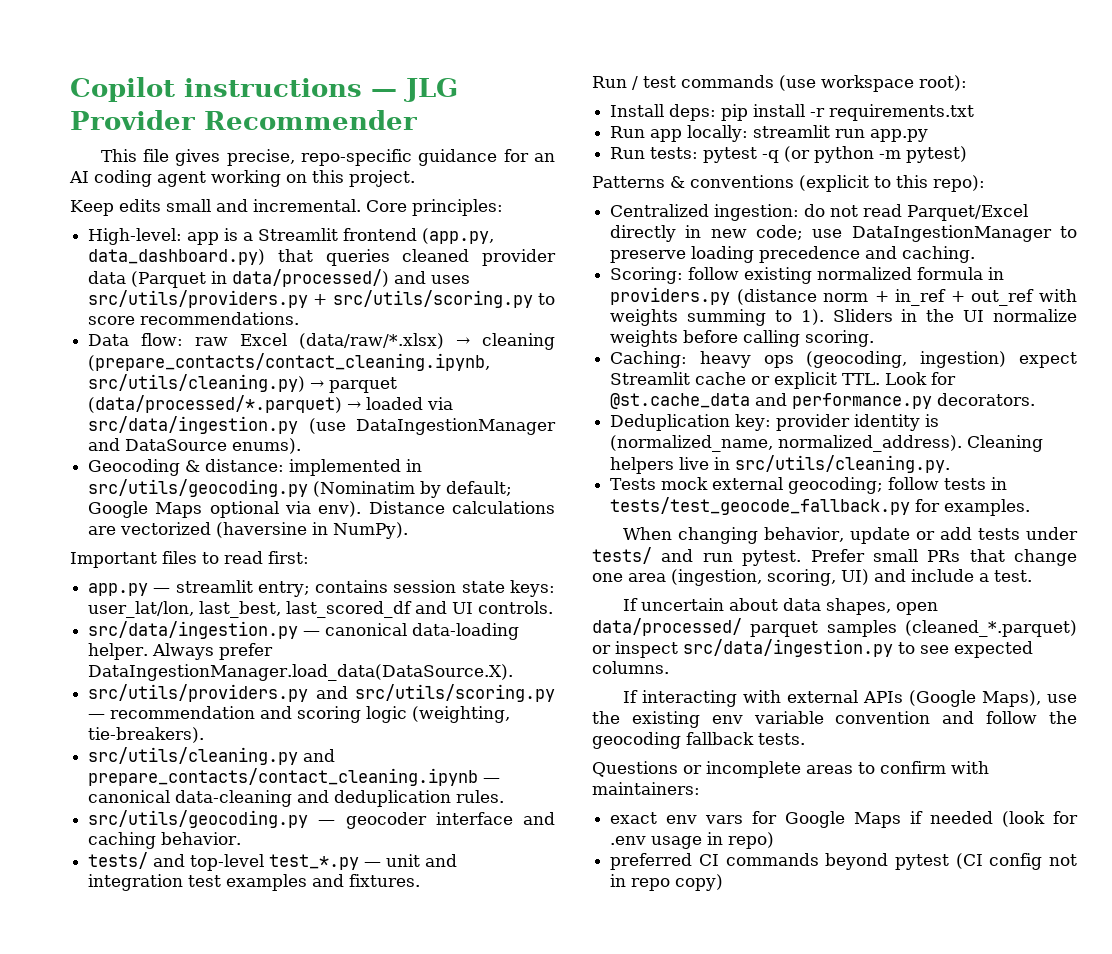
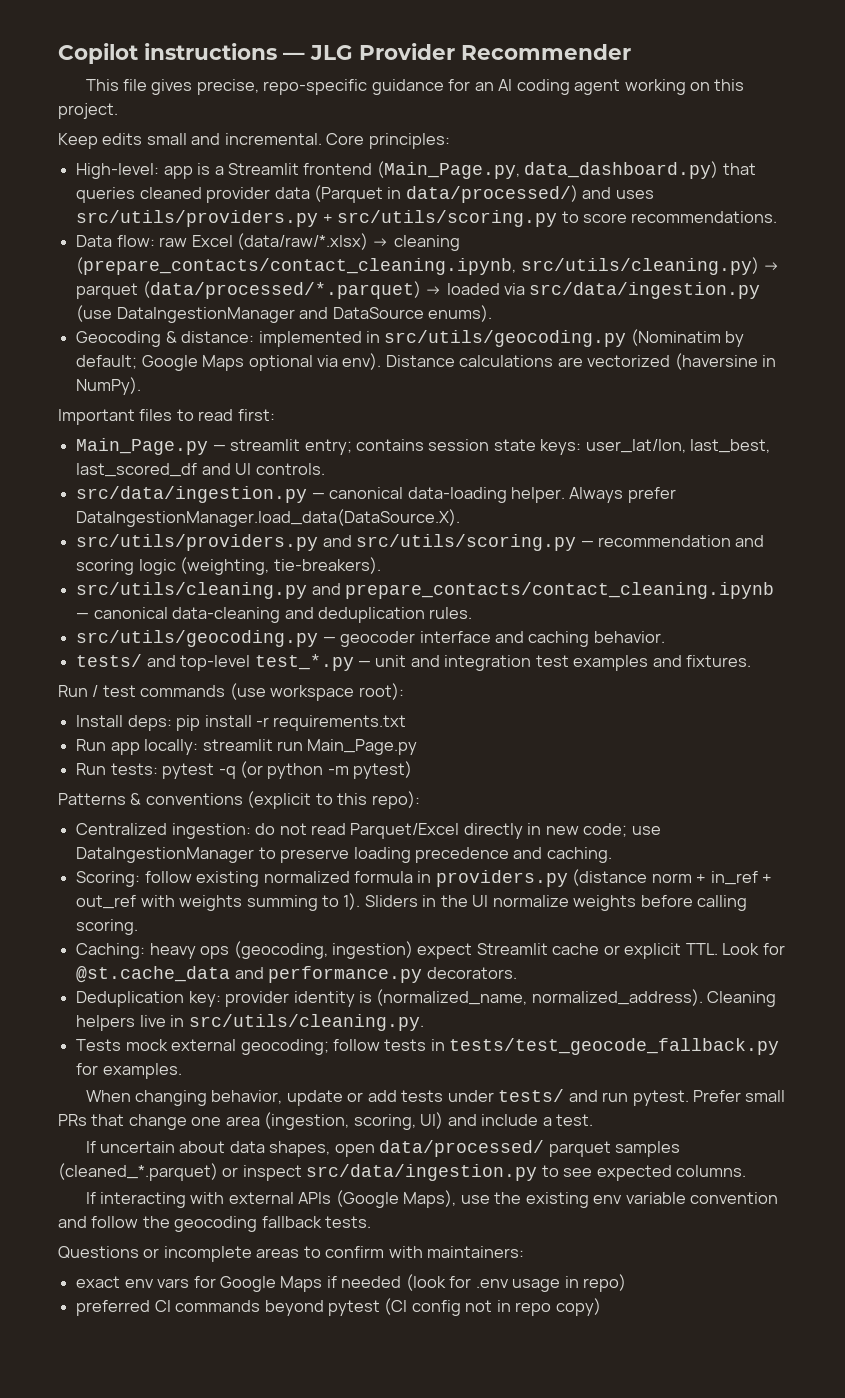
- High-level: app is a Streamlit frontend (app.py, data_dashboard.py) that queries cleaned provider data (Parquet in data/processed/) and uses src/utils/providers.py + src/utils/scoring.py to score recommendations.
+ High-level: app is a Streamlit frontend (Main_Page.py, data_dashboard.py) that queries cleaned provider data (Parquet in data/processed/) and uses src/utils/providers.py + src/utils/scoring.py to score recommendations.
- app.py — streamlit entry; contains session state keys: user_lat/lon, last_best, last_scored_df and UI controls.
+ Main_Page.py — streamlit entry; contains session state keys: user_lat/lon, last_best, last_scored_df and UI controls.
- Run app locally: streamlit run app.py
+ Run app locally: streamlit run Main_Page.py

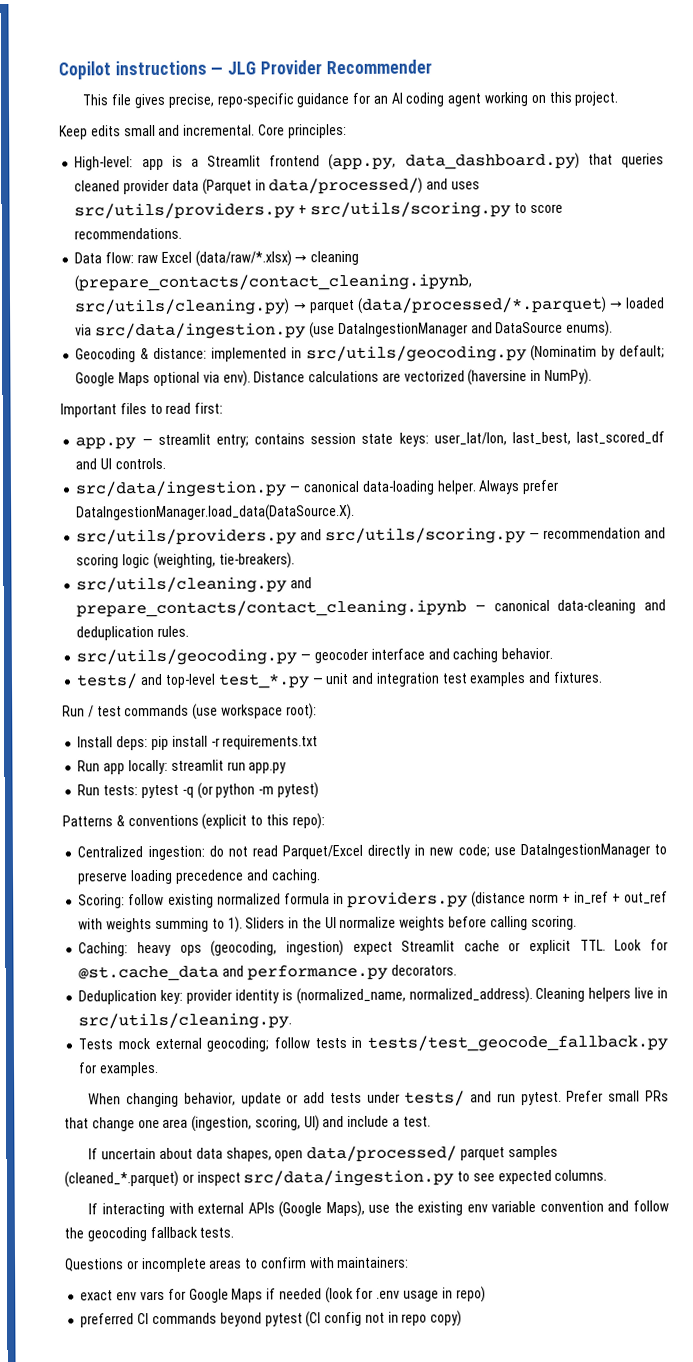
- High-level: app is a Streamlit frontend (Main_Page.py, data_dashboard.py) that queries cleaned provider data (Parquet in data/processed/) and uses src/utils/providers.py + src/utils/scoring.py to score recommendations.
+ High-level: app is a Streamlit frontend (app.py, data_dashboard.py) that queries cleaned provider data (Parquet in data/processed/) and uses src/utils/providers.py + src/utils/scoring.py to score recommendations.
- Main_Page.py — streamlit entry; contains session state keys: user_lat/lon, last_best, last_scored_df and UI controls.
+ app.py — streamlit entry; contains session state keys: user_lat/lon, last_best, last_scored_df and UI controls.
- Run app locally: streamlit run Main_Page.py
+ Run app locally: streamlit run app.py

